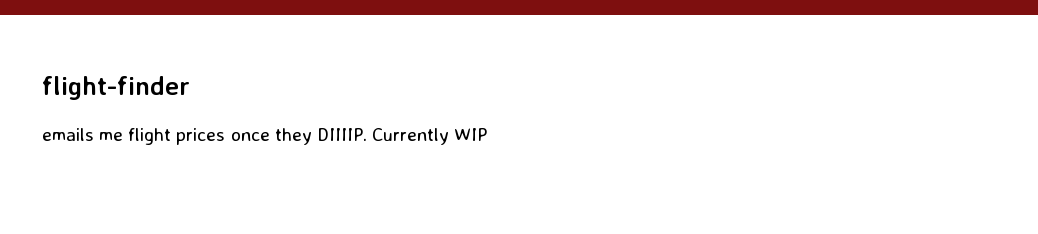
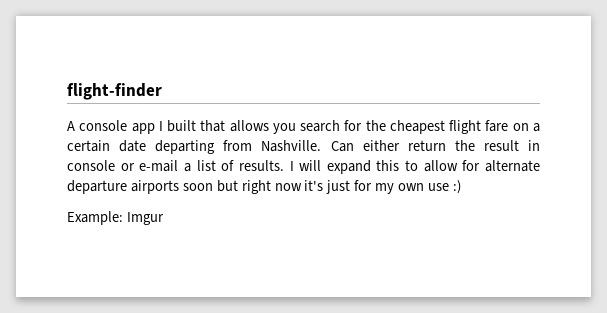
- emails me flight prices once they DIIIIP. Currently WIP
+ A console app I built that allows you search for the cheapest flight fare on a certain date departing from Nashville. Can either return the result in console or e-mail a list of results. I will expand this to allow for alternate departure airports soon but right now it's just for my own use :)
+ Example: Imgur

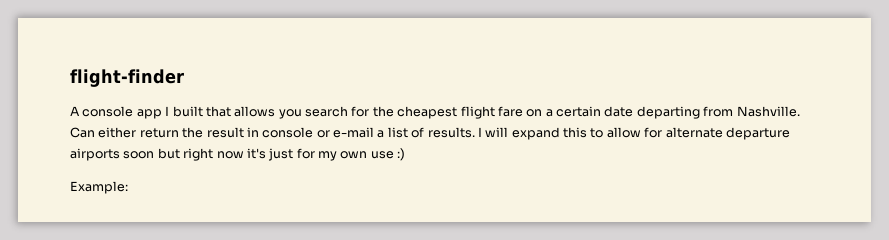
- Example: Imgur
+ Example:

